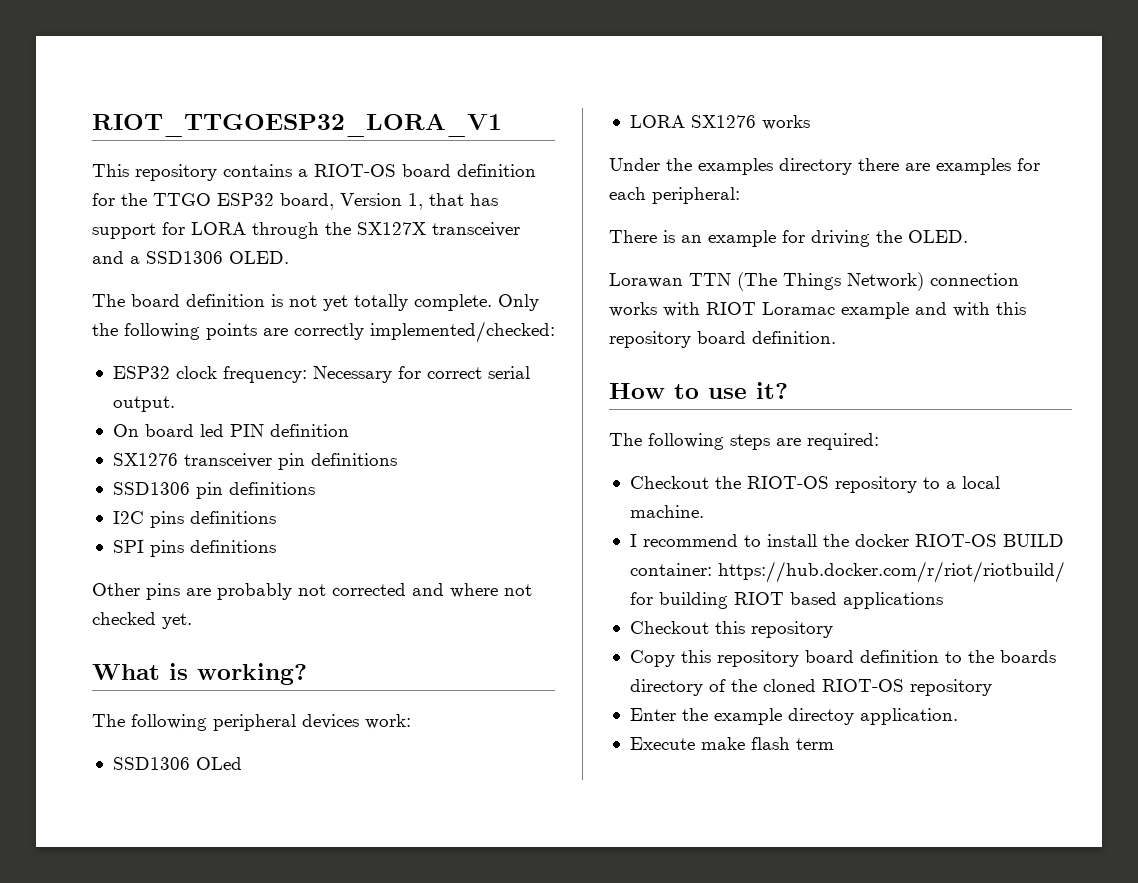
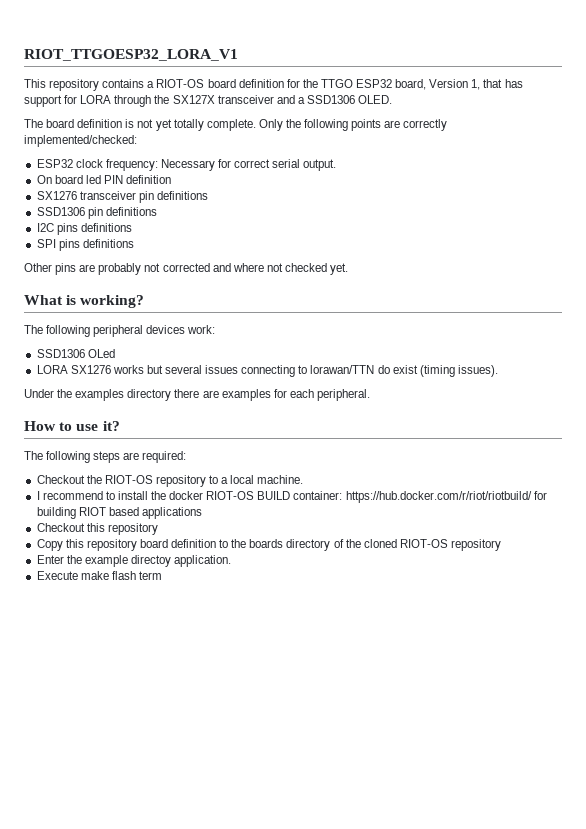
- LORA SX1276 works
+ LORA SX1276 works but several issues connecting to lorawan/TTN do exist (timing issues).
- Under the examples directory there are examples for each peripheral:
- There is an example for driving the OLED.
- Lorawan TTN (The Things Network) connection works with RIOT Loramac example and with this repository board definition.
+ Under the examples directory there are examples for each peripheral.

